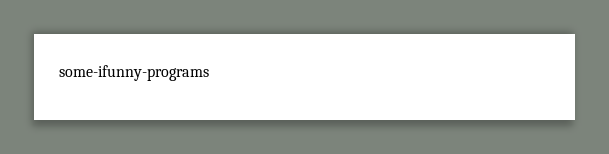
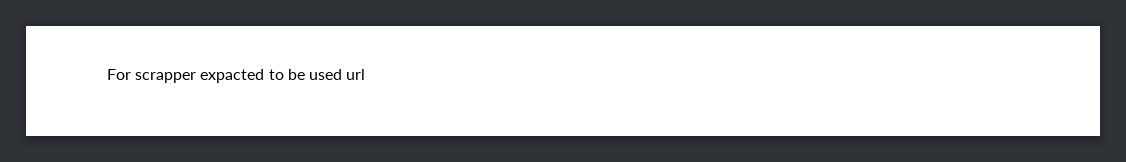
- some-ifunny-programs
+ For scrapper expacted to be used url

